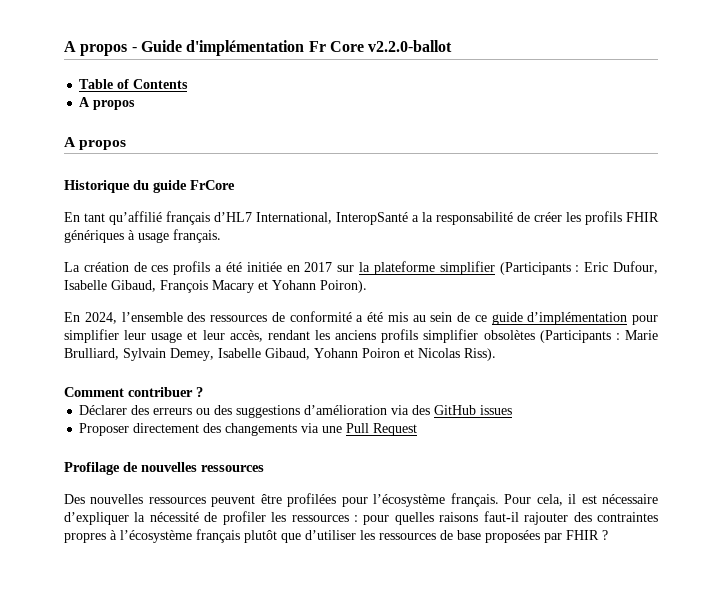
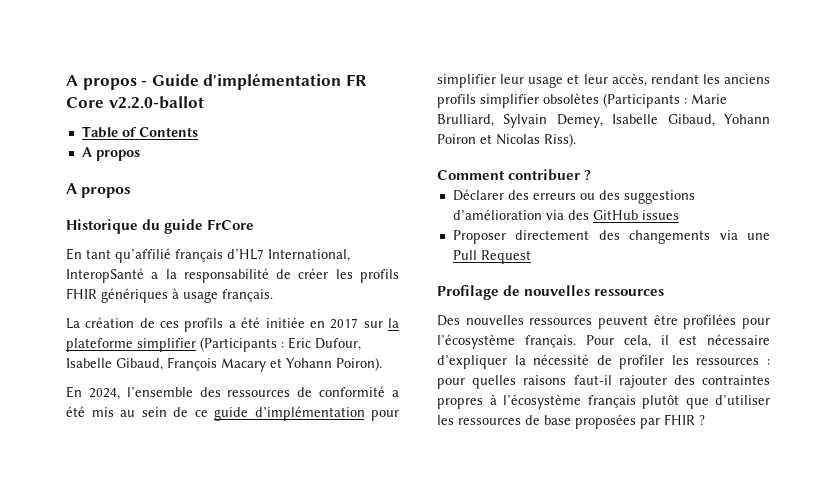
- A propos - Guide d'implémentation Fr Core v2.2.0-ballot
+ A propos - Guide d'implémentation FR Core v2.2.0-ballot

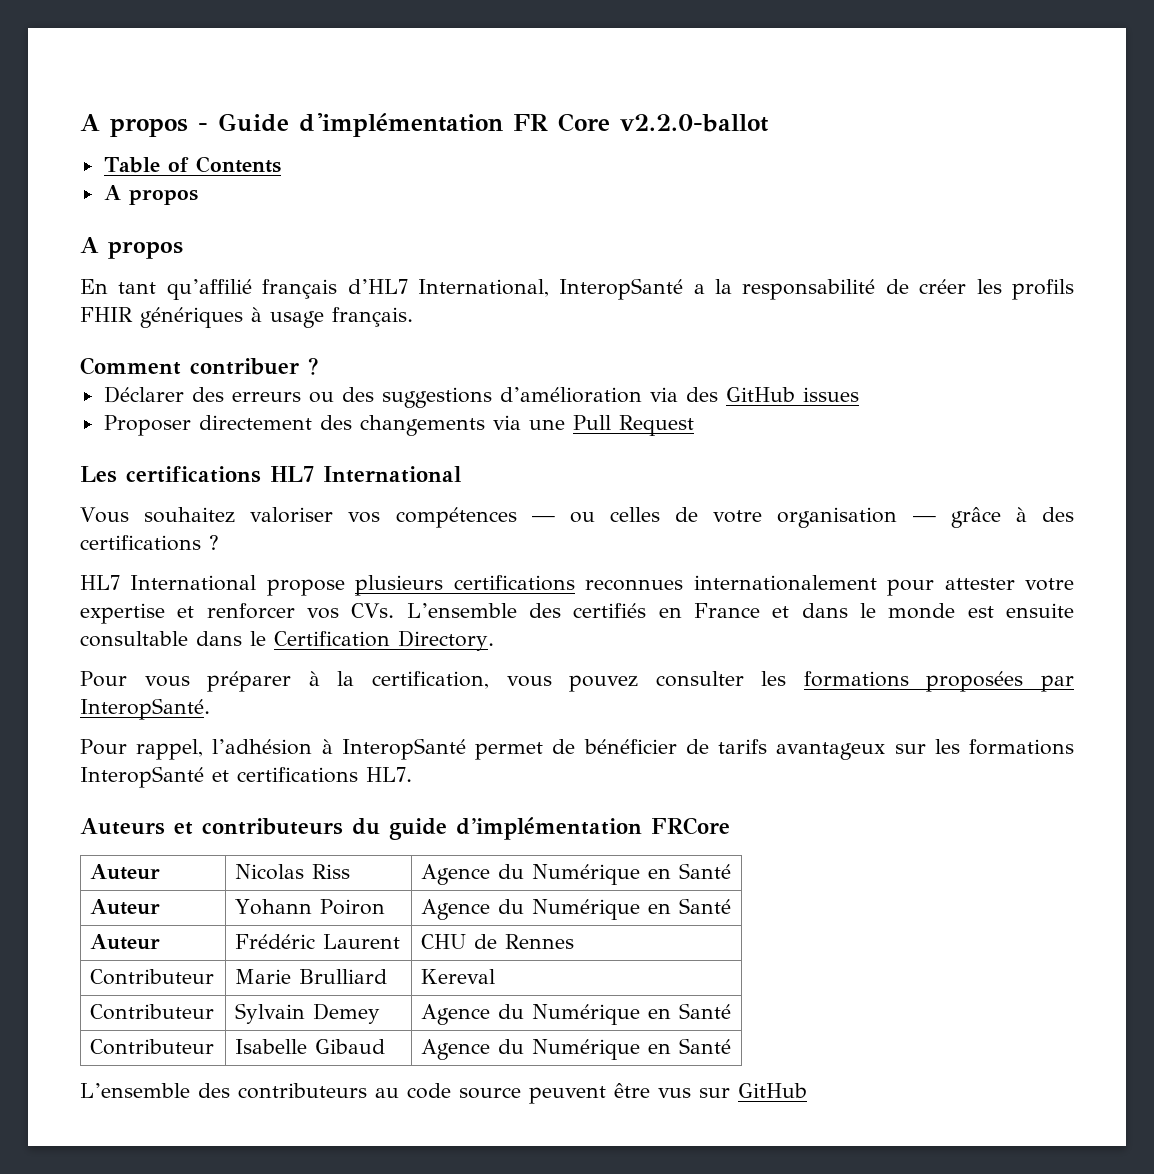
- Historique du guide FrCore
- La création de ces profils a été initiée en 2017 sur la plateforme simplifier (Participants : Eric Dufour, Isabelle Gibaud, François Macary et Yohann Poiron).
- En 2024, l’ensemble des ressources de conformité a été mis au sein de ce guide d’implémentation pour simplifier leur usage et leur accès, rendant les anciens profils simplifier obsolètes (Participants : Marie Brulliard, Sylvain Demey, Isabelle Gibaud, Yohann Poiron et Nicolas Riss).
- Profilage de nouvelles ressources
- Des nouvelles ressources peuvent être profilées pour l’écosystème français. Pour cela, il est nécessaire d’expliquer la nécessité de profiler les ressources : pour quelles raisons faut-il rajouter des contraintes propres à l’écosystème français plutôt que d’utiliser les ressources de base proposées par FHIR ?
+ Les certifications HL7 International
+ Vous souhaitez valoriser vos compétences — ou celles de votre organisation — grâce à des certifications ?
+ HL7 International propose plusieurs certifications reconnues internationalement pour attester votre expertise et renforcer vos CVs. L’ensemble des certifiés en France et dans le monde est ensuite consultable dans le Certification Directory.
+ Pour vous préparer à la certification, vous pouvez consulter les formations proposées par InteropSanté.
+ Pour rappel, l’adhésion à InteropSanté permet de bénéficier de tarifs avantageux sur les formations InteropSanté et certifications HL7.
+ Auteurs et contributeurs du guide d’implémentation FRCore
+ Auteur | Nicolas Riss | Agence du Numérique en Santé
+ Auteur | Yohann Poiron | Agence du Numérique en Santé
+ Auteur | Frédéric Laurent | CHU de Rennes
+ Contributeur | Marie Brulliard | Kereval
+ Contributeur | Sylvain Demey | Agence du Numérique en Santé
+ Contributeur | Isabelle Gibaud | Agence du Numérique en Santé
+ L’ensemble des contributeurs au code source peuvent être vus sur GitHub

